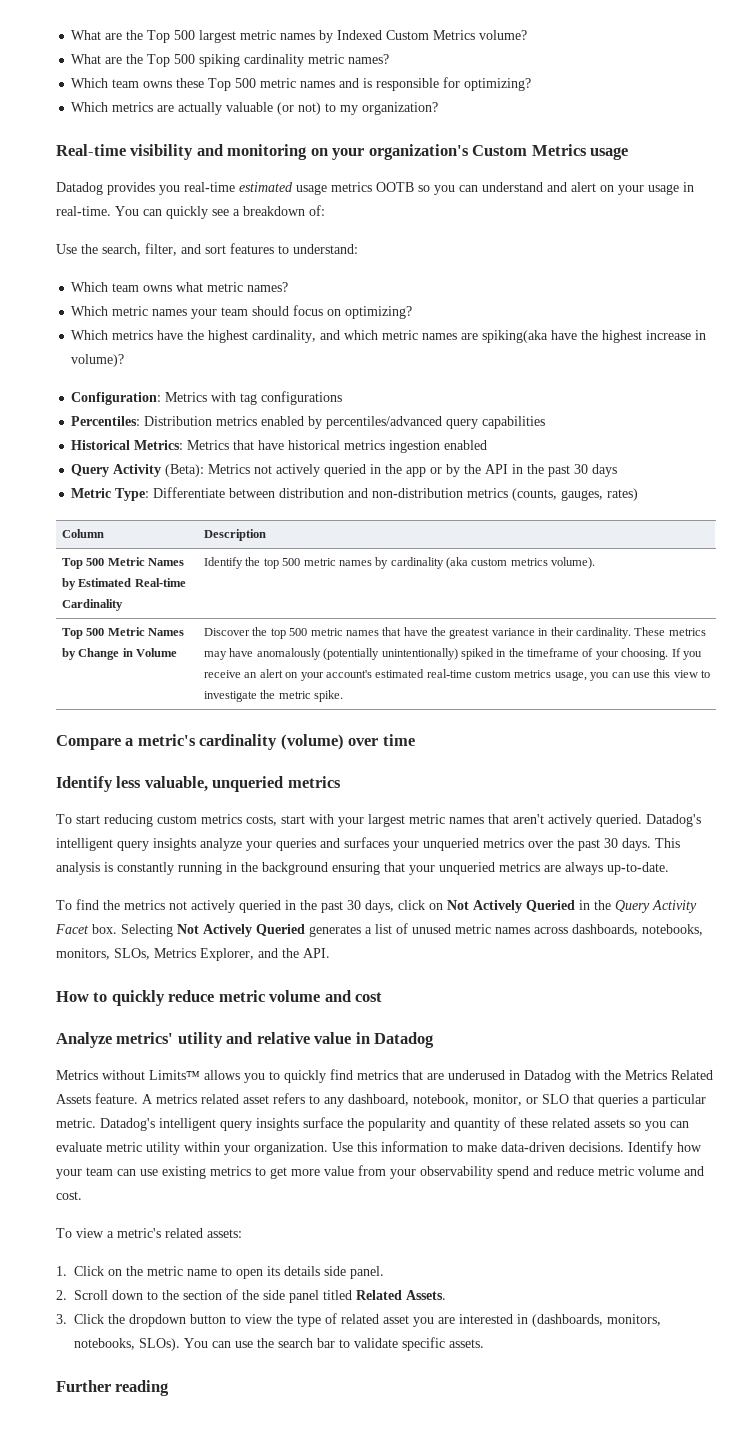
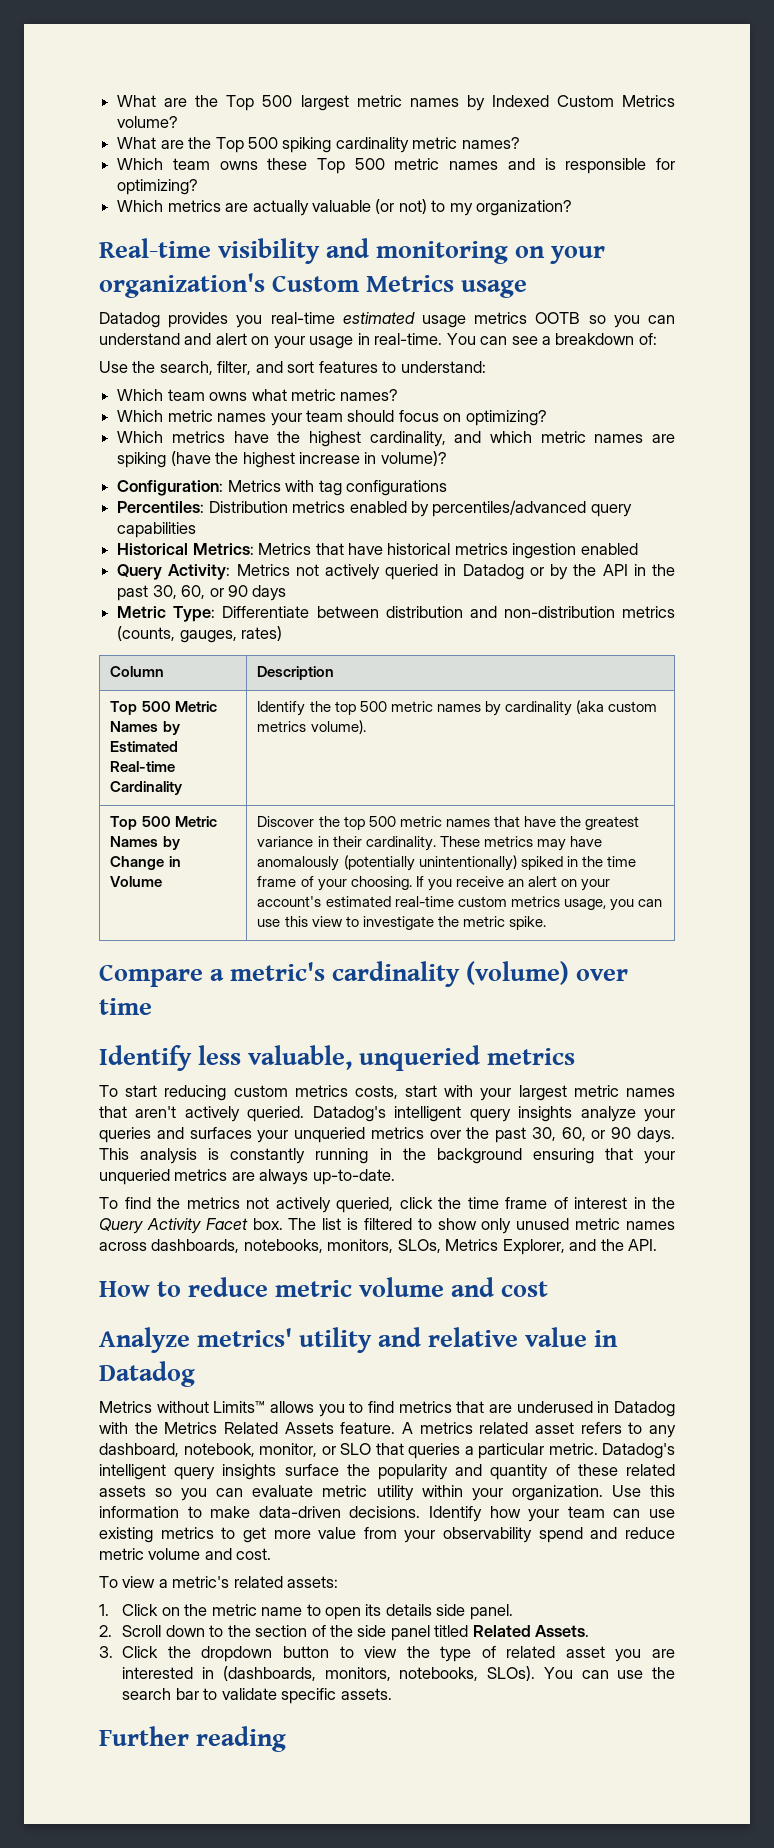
- You can quickly see a breakdown of:
+ You can see a breakdown of:
- Which metrics have the highest cardinality, and which metric names are spiking(aka have the highest increase in volume)?
+ Which metrics have the highest cardinality, and which metric names are spiking (have the highest increase in volume)?
- Query Activity (Beta): Metrics not actively queried in the app or by the API in the past 30 days
+ Query Activity: Metrics not actively queried in Datadog or by the API in the past 30, 60, or 90 days
- These metrics may have anomalously (potentially unintentionally) spiked in the timeframe of your choosing.
+ These metrics may have anomalously (potentially unintentionally) spiked in the time frame of your choosing.
- Datadog's intelligent query insights analyze your queries and surfaces your unqueried metrics over the past 30 days.
+ Datadog's intelligent query insights analyze your queries and surfaces your unqueried metrics over the past 30, 60, or 90 days.
- To find the metrics not actively queried in the past 30 days, click on Not Actively Queried in the Query Activity Facet box.
+ To find the metrics not actively queried, click the time frame of interest in the Query Activity Facet box.
- Selecting Not Actively Queried generates a list of unused metric names across dashboards, notebooks, monitors, SLOs, Metrics Explorer, and the API.
+ The list is filtered to show only unused metric names across dashboards, notebooks, monitors, SLOs, Metrics Explorer, and the API.
- How to quickly reduce metric volume and cost
+ How to reduce metric volume and cost
- Metrics without Limits™ allows you to quickly find metrics that are underused in Datadog with the Metrics Related Assets feature.
+ Metrics without Limits™ allows you to find metrics that are underused in Datadog with the Metrics Related Assets feature.

